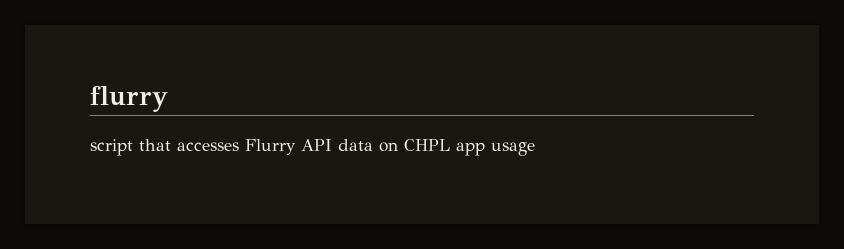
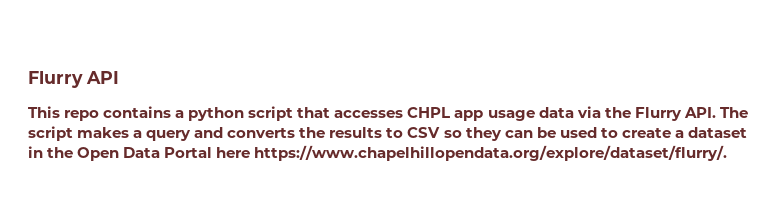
- flurry
- script that accesses Flurry API data on CHPL app usage
+ Flurry API
+ This repo contains a python script that accesses CHPL app usage data via the Flurry API. The script makes a query and converts the results to CSV so they can be used to create a dataset in the Open Data Portal here https://www.chapelhillopendata.org/explore/dataset/flurry/.

